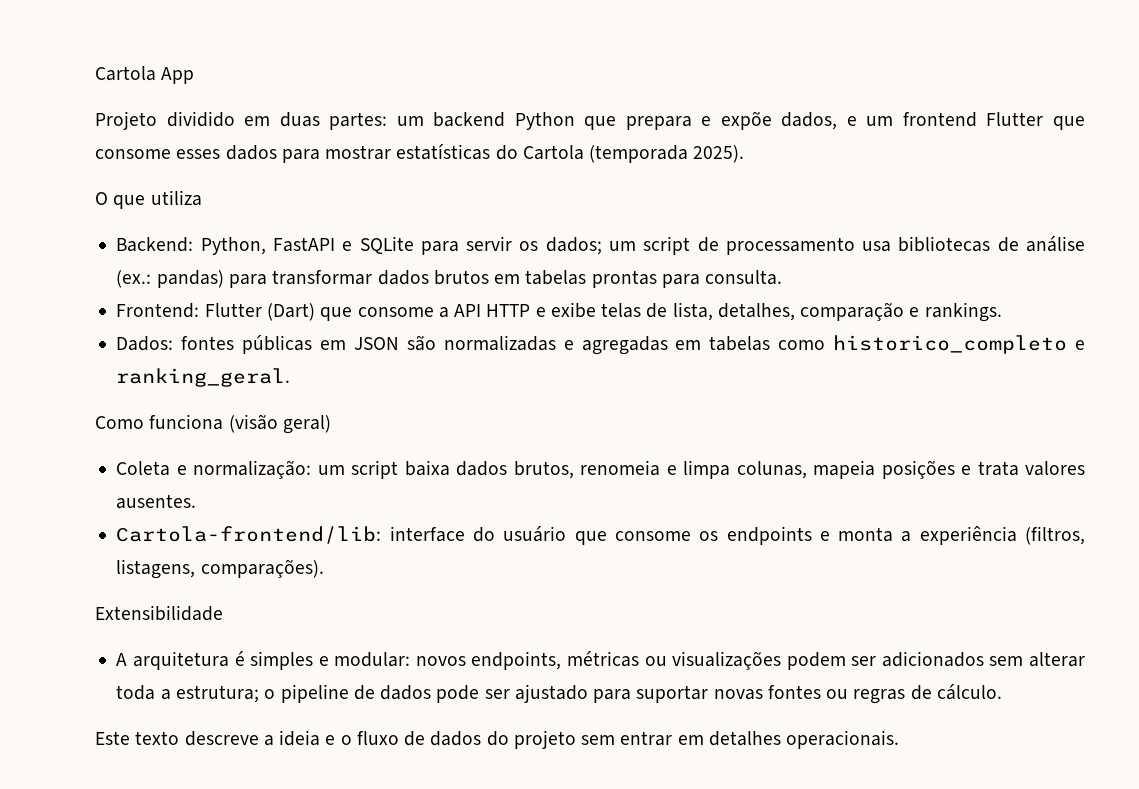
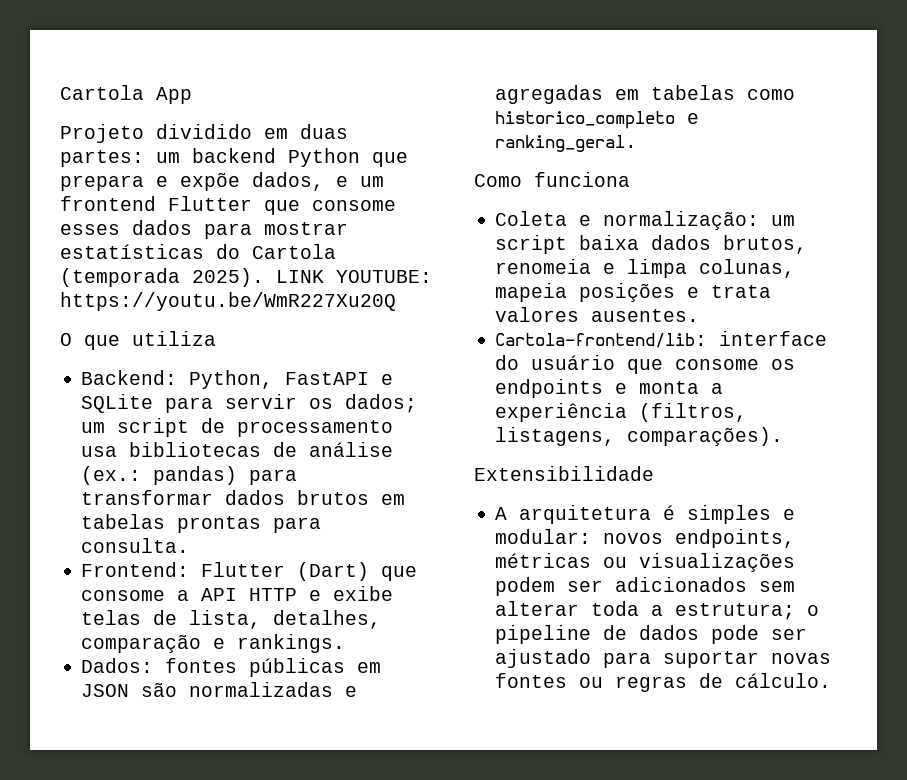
+ LINK YOUTUBE: https://youtu.be/WmR227Xu20Q
- Como funciona (visão geral)
+ Como funciona
- Este texto descreve a ideia e o fluxo de dados do projeto sem entrar em detalhes operacionais.

